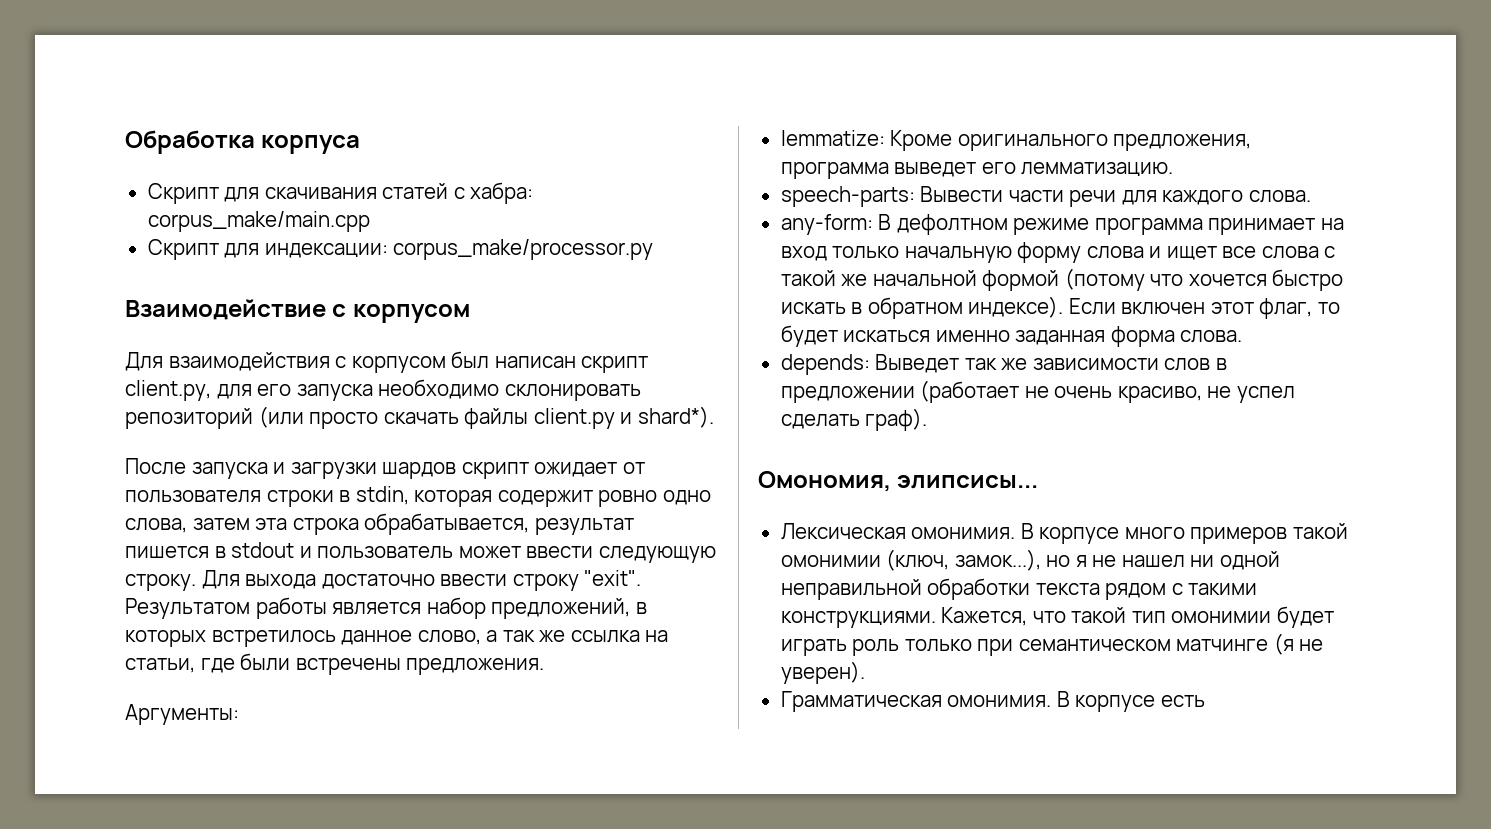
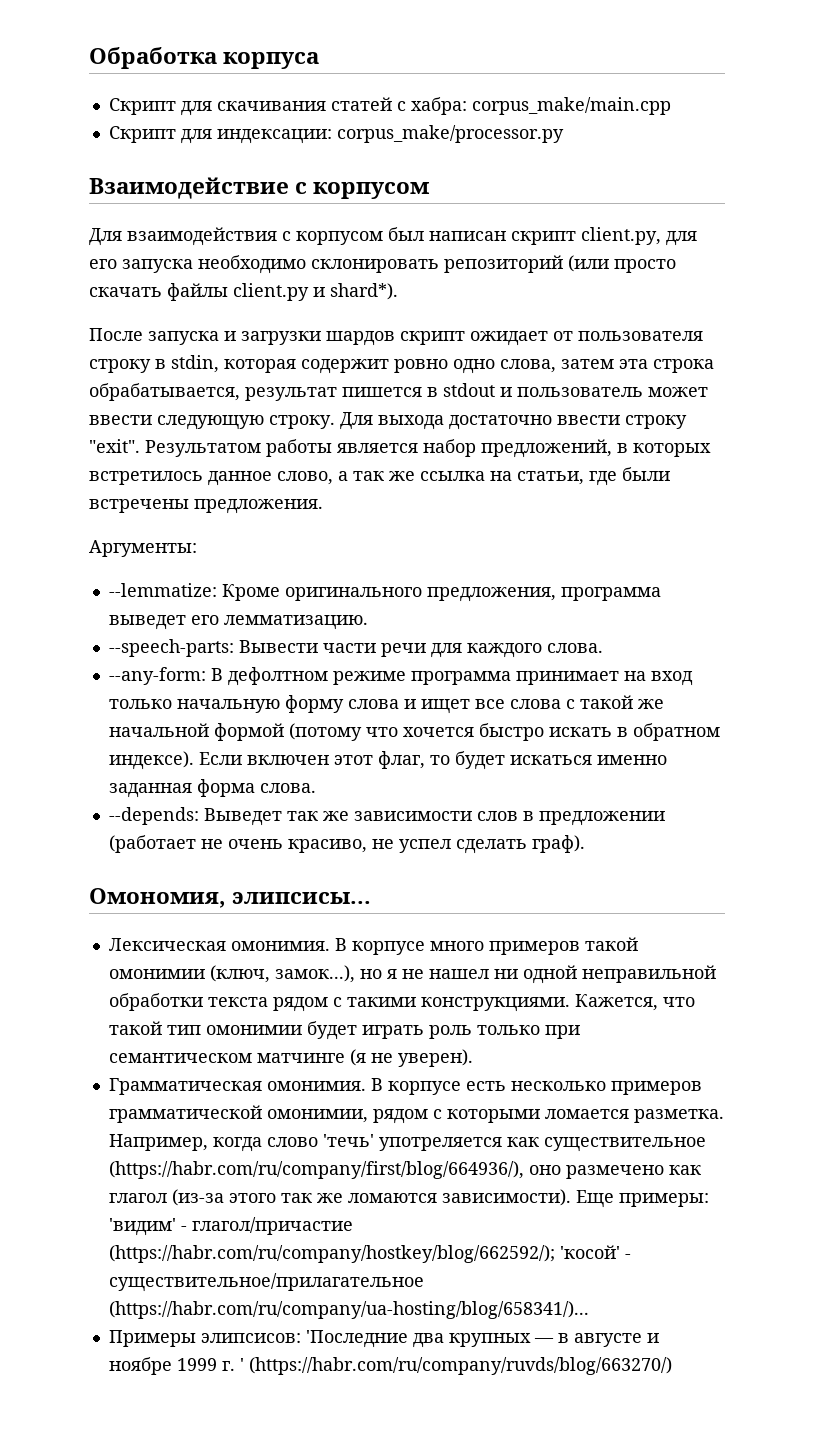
- После запуска и загрузки шардов скрипт ожидает от пользователя строки в stdin, которая содержит ровно одно слова, затем эта строка обрабатывается, результат пишется в stdout и пользователь может ввести следующую строку.
+ После запуска и загрузки шардов скрипт ожидает от пользователя строку в stdin, которая содержит ровно одно слова, затем эта строка обрабатывается, результат пишется в stdout и пользователь может ввести следующую строку.
- lemmatize: Кроме оригинального предложения, программа выведет его лемматизацию.
+ --lemmatize: Кроме оригинального предложения, программа выведет его лемматизацию.
- speech-parts: Вывести части речи для каждого слова.
+ --speech-parts: Вывести части речи для каждого слова.
- any-form: В дефолтном режиме программа принимает на вход только начальную форму слова и ищет все слова с такой же начальной формой (потому что хочется быстро искать в обратном индексе).
+ --any-form: В дефолтном режиме программа принимает на вход только начальную форму слова и ищет все слова с такой же начальной формой (потому что хочется быстро искать в обратном индексе).
- depends: Выведет так же зависимости слов в предложении (работает не очень красиво, не успел сделать граф).
+ --depends: Выведет так же зависимости слов в предложении (работает не очень красиво, не успел сделать граф).
- В корпусе есть
+ В корпусе есть несколько примеров грамматической омонимии, рядом с которыми ломается разметка. Например, когда слово 'течь' употреляется как существительное (https://habr.com/ru/company/first/blog/664936/), оно размечено как глагол (из-за этого так же ломаются зависимости). Еще примеры: 'видим' - глагол/причастие (https://habr.com/ru/company/hostkey/blog/662592/); 'косой' - существительное/прилагательное (https://habr.com/ru/company/ua-hosting/blog/658341/)...
+ Примеры элипсисов: 'Последние два крупных — в августе и ноябре 1999 г. ' (https://habr.com/ru/company/ruvds/blog/663270/)

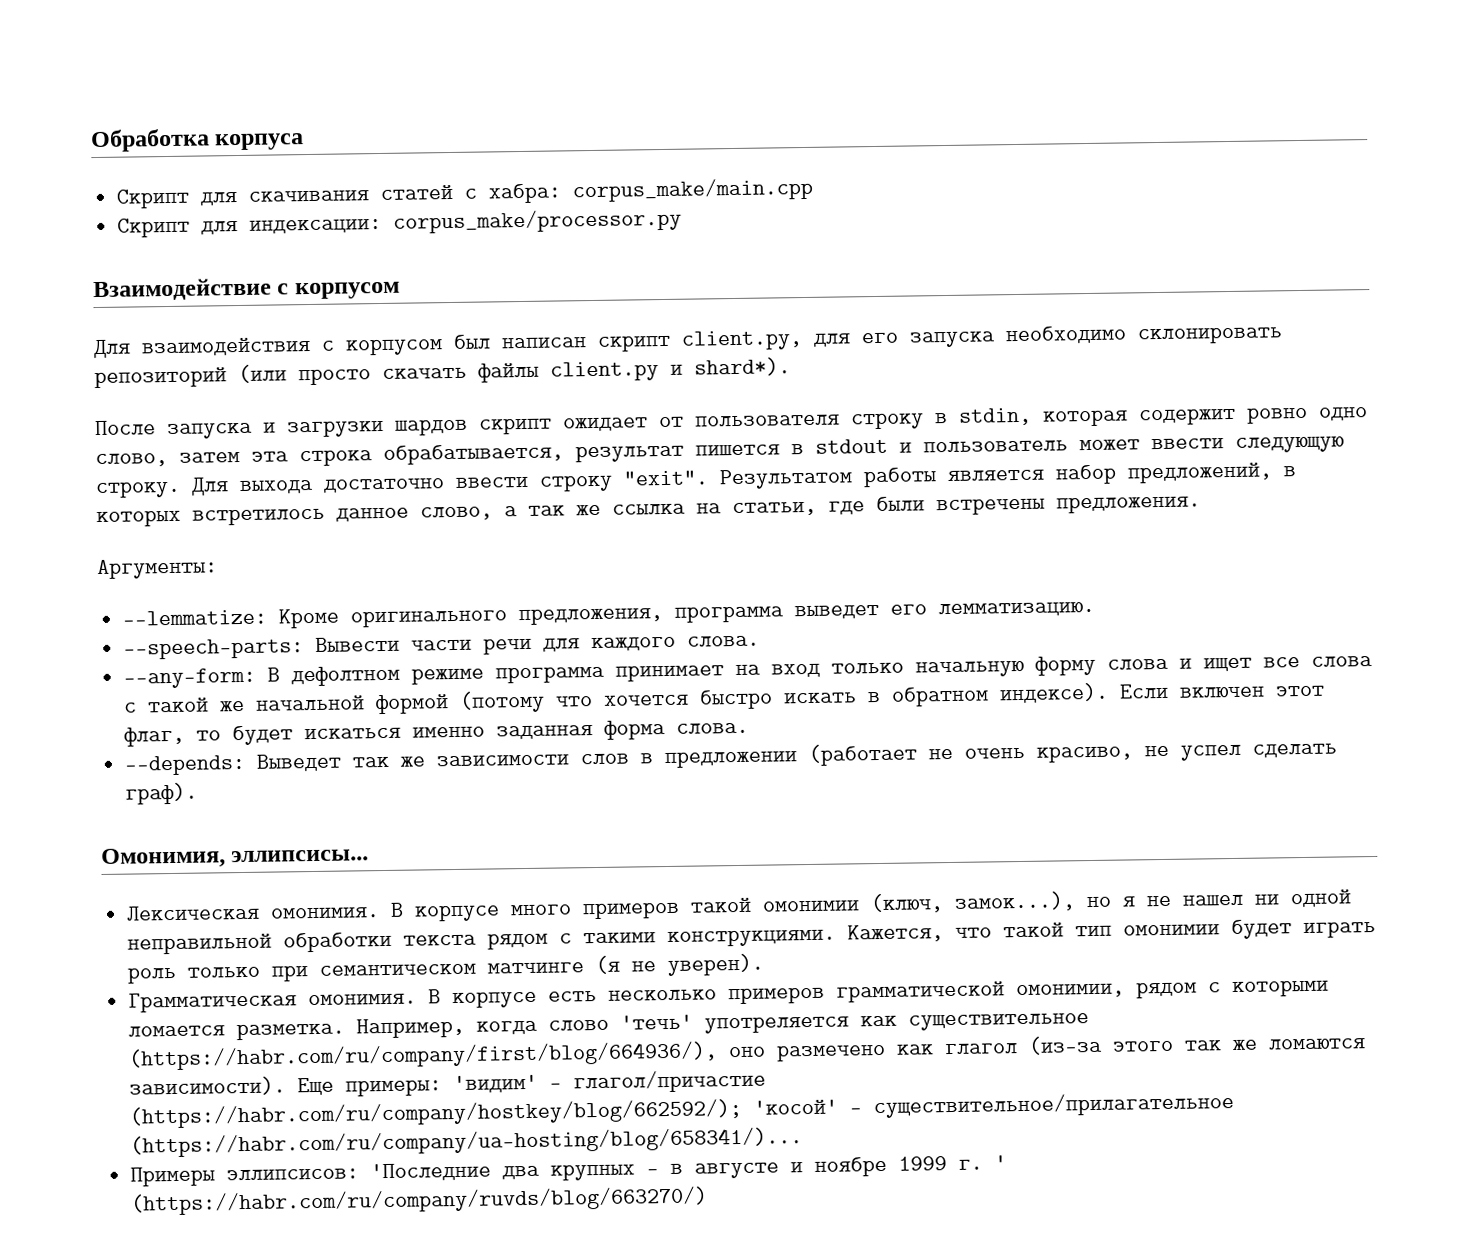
- После запуска и загрузки шардов скрипт ожидает от пользователя строку в stdin, которая содержит ровно одно слова, затем эта строка обрабатывается, результат пишется в stdout и пользователь может ввести следующую строку.
+ После запуска и загрузки шардов скрипт ожидает от пользователя строку в stdin, которая содержит ровно одно слово, затем эта строка обрабатывается, результат пишется в stdout и пользователь может ввести следующую строку.
- Омономия, элипсисы...
+ Омонимия, эллипсисы...
- Примеры элипсисов: 'Последние два крупных — в августе и ноябре 1999 г. ' (https://habr.com/ru/company/ruvds/blog/663270/)
+ Примеры эллипсисов: 'Последние два крупных — в августе и ноябре 1999 г. ' (https://habr.com/ru/company/ruvds/blog/663270/)

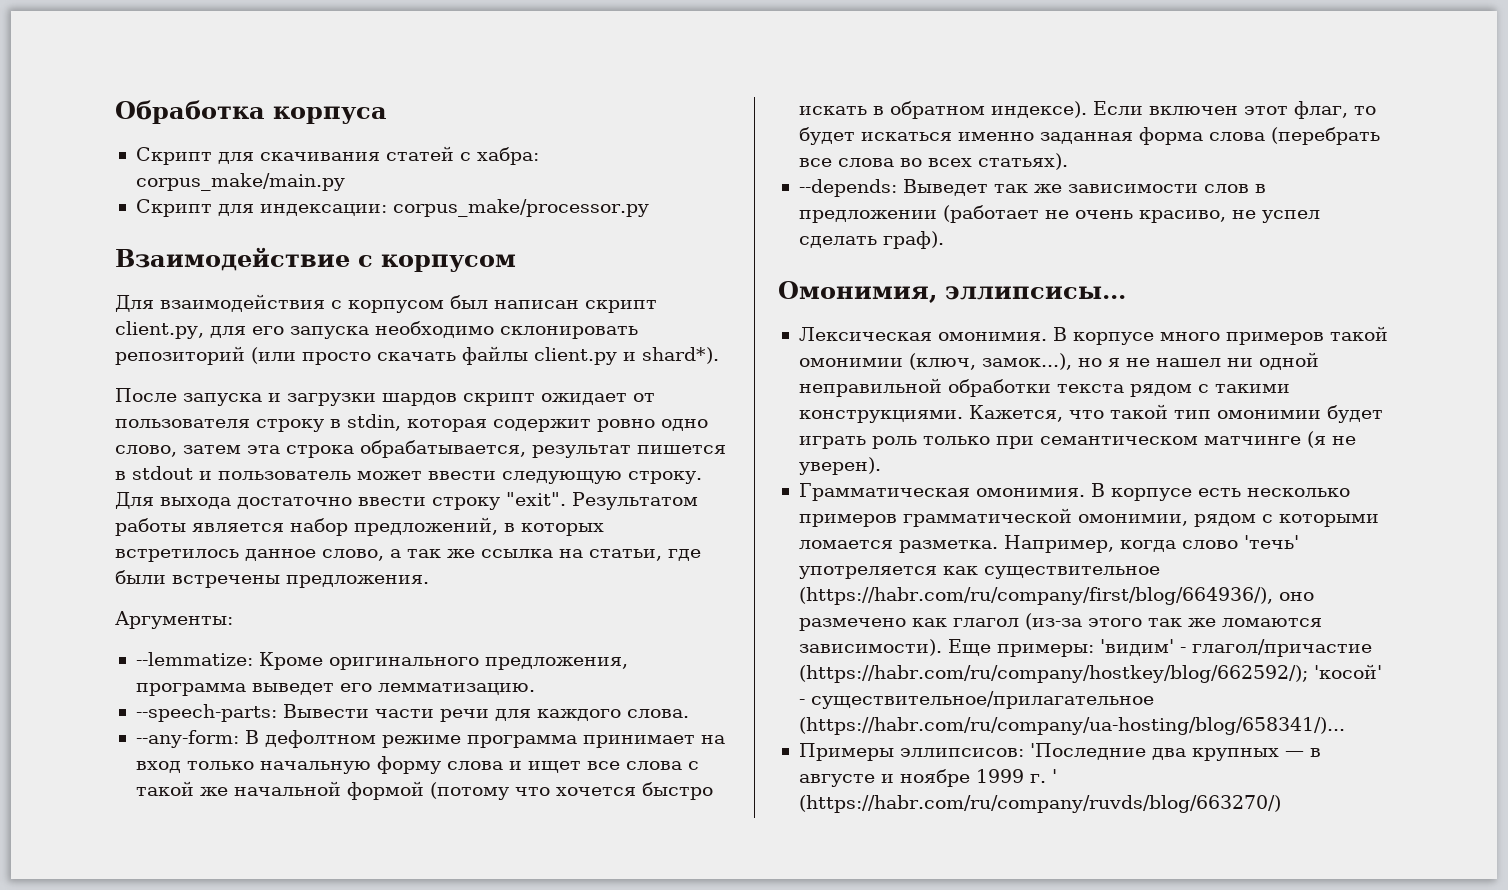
- Скрипт для скачивания статей с хабра: corpus_make/main.cpp
+ Скрипт для скачивания статей с хабра: corpus_make/main.py
- Если включен этот флаг, то будет искаться именно заданная форма слова.
+ Если включен этот флаг, то будет искаться именно заданная форма слова (перебрать все слова во всех статьях).

